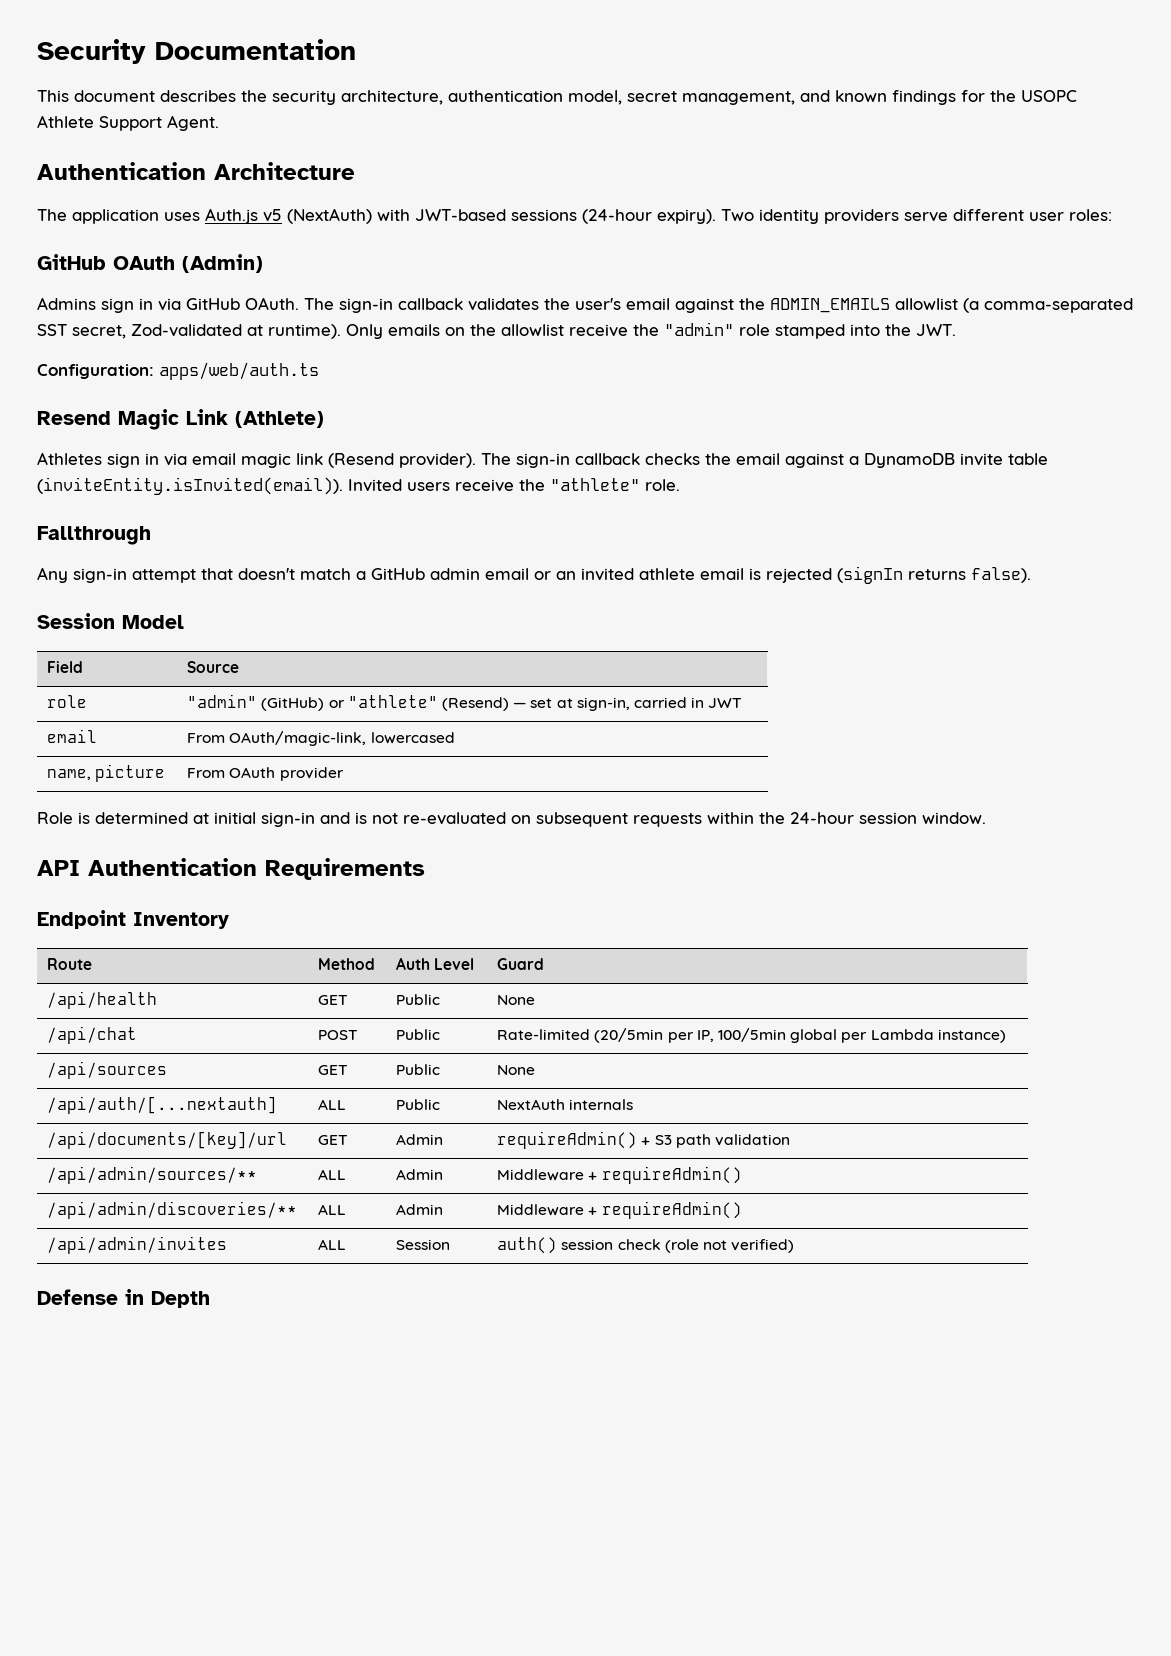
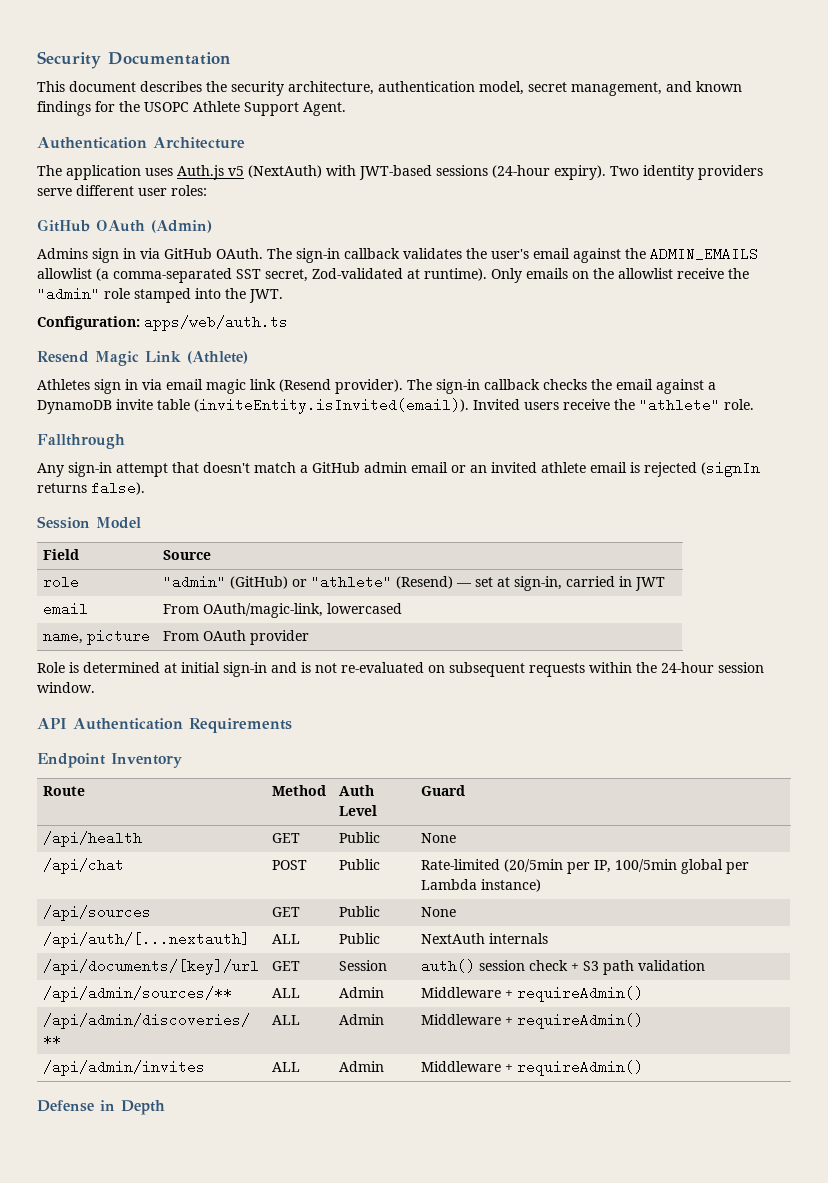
- /api/documents/[key]/url | GET | Admin | requireAdmin() + S3 path validation
+ /api/documents/[key]/url | GET | Session | auth() session check + S3 path validation
- /api/admin/invites | ALL | Session | auth() session check (role not verified)
+ /api/admin/invites | ALL | Admin | Middleware + requireAdmin()

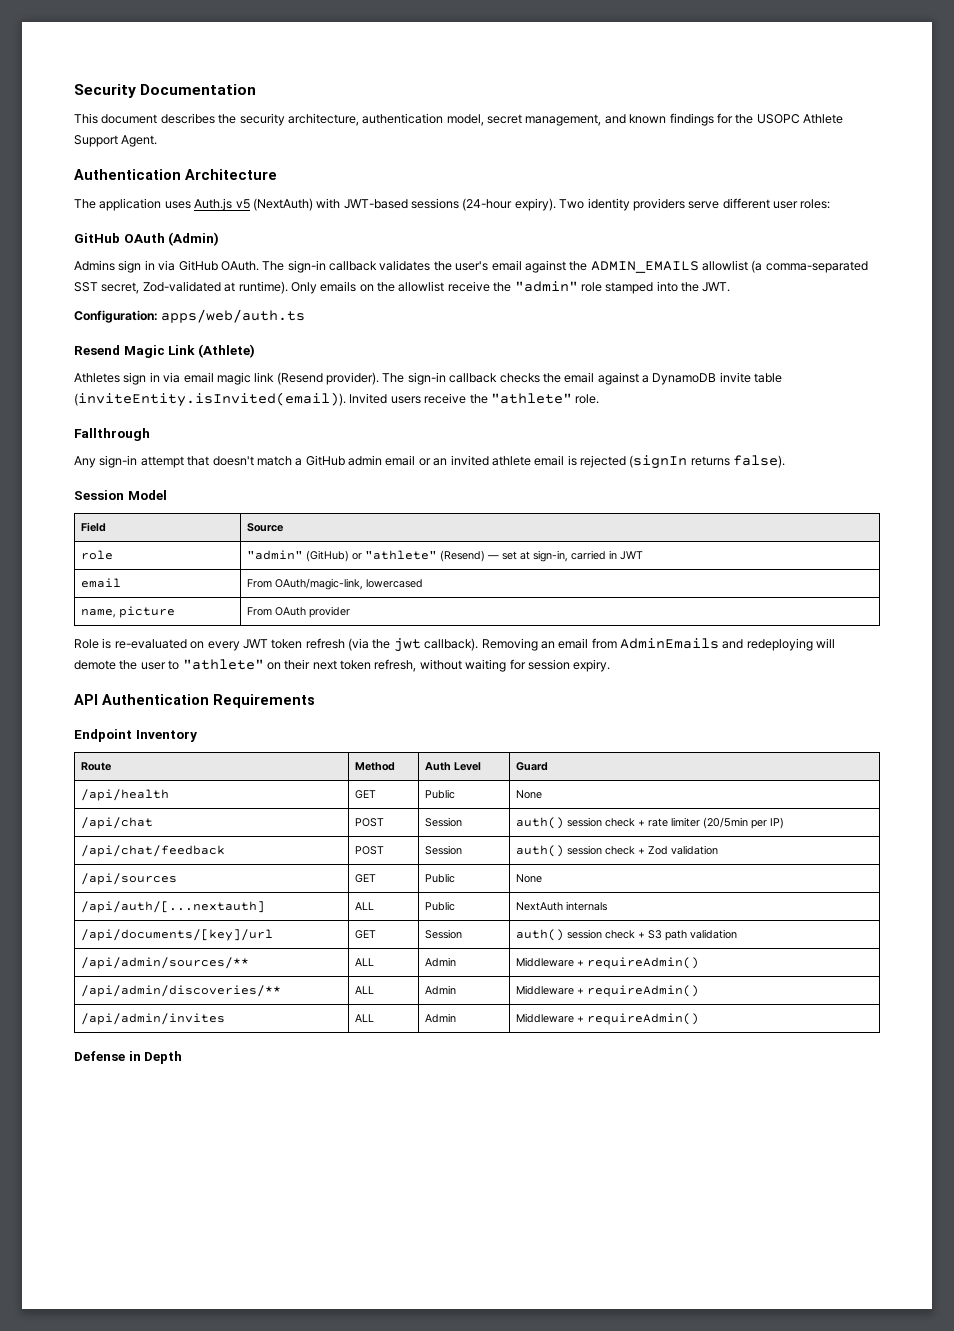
- Role is determined at initial sign-in and is not re-evaluated on subsequent requests within the 24-hour session window.
+ Role is re-evaluated on every JWT token refresh (via the jwt callback). Removing an email from AdminEmails and redeploying will demote the user to "athlete" on their next token refresh, without waiting for session expiry.
- /api/chat | POST | Public | Rate-limited (20/5min per IP, 100/5min global per Lambda instance)
+ /api/chat | POST | Session | auth() session check + rate limiter (20/5min per IP)
+ /api/chat/feedback | POST | Session | auth() session check + Zod validation

